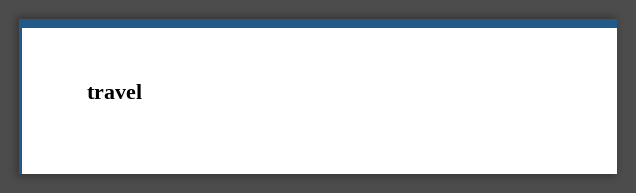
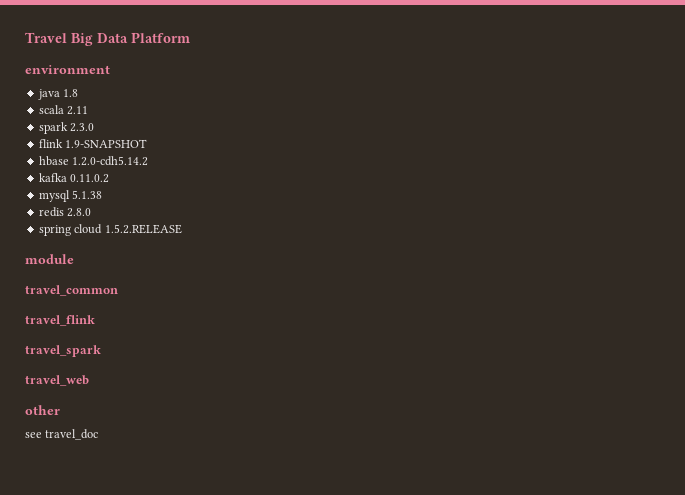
- travel
+ Travel Big Data Platform
+ environment
+ java 1.8
+ scala 2.11
+ spark 2.3.0
+ flink 1.9-SNAPSHOT
+ hbase 1.2.0-cdh5.14.2
+ kafka 0.11.0.2
+ mysql 5.1.38
+ redis 2.8.0
+ spring cloud 1.5.2.RELEASE
+ module
+ travel_common
+ travel_flink
+ travel_spark
+ travel_web
+ other
+ see travel_doc

